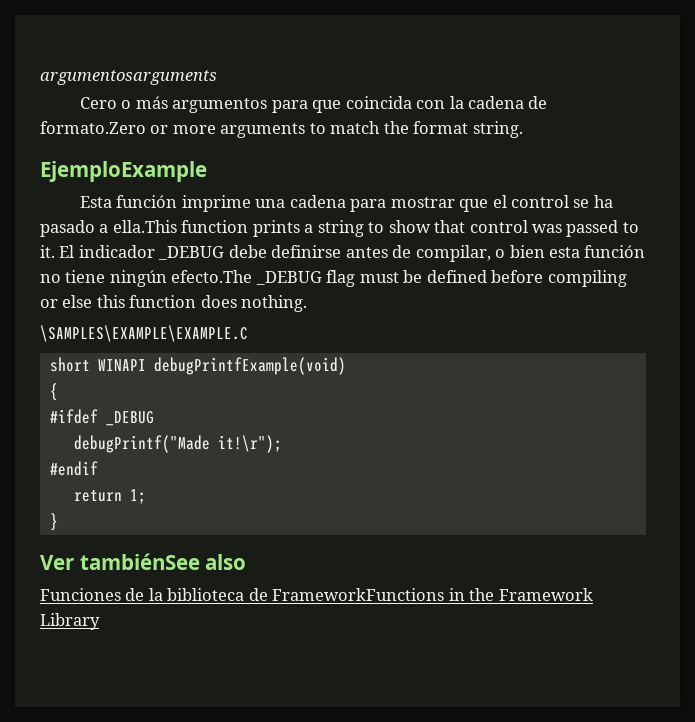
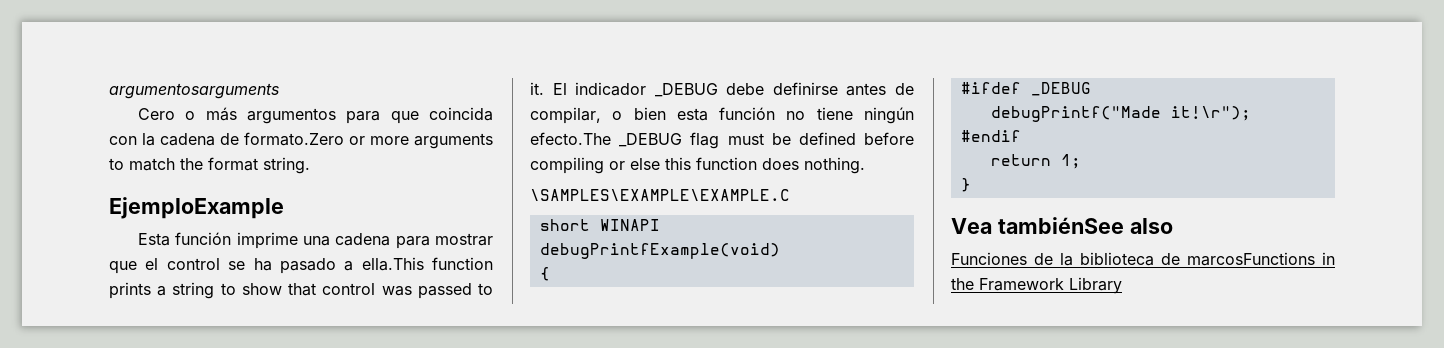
- Ver tambiénSee also
+ Vea tambiénSee also
- Funciones de la biblioteca de FrameworkFunctions in the Framework Library
+ Funciones de la biblioteca de marcosFunctions in the Framework Library

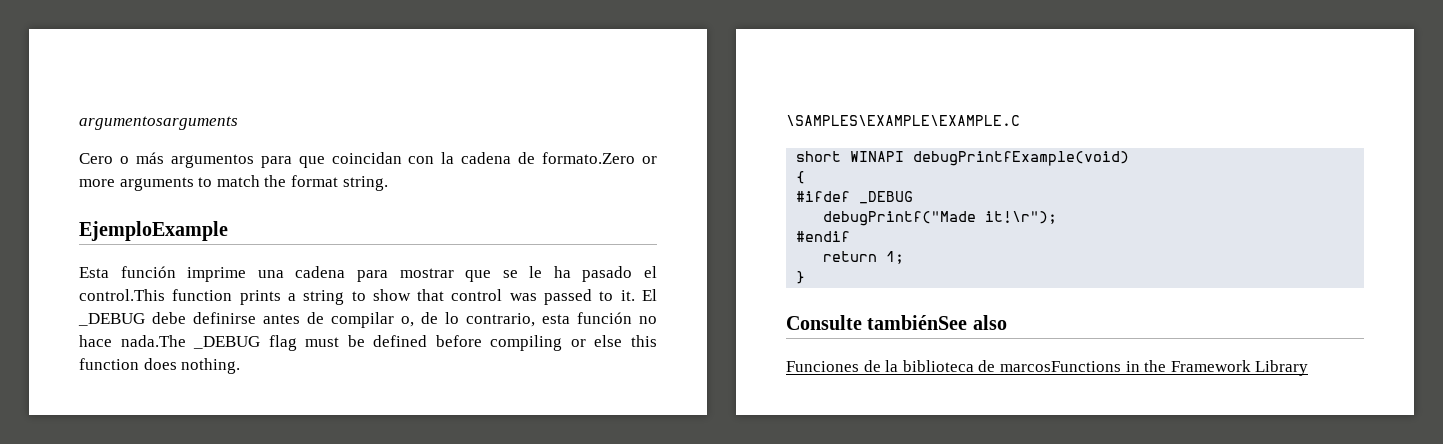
- Cero o más argumentos para que coincida con la cadena de formato.Zero or more arguments to match the format string.
+ Cero o más argumentos para que coincidan con la cadena de formato.Zero or more arguments to match the format string.
- Esta función imprime una cadena para mostrar que el control se ha pasado a ella.This function prints a string to show that control was passed to it.
+ Esta función imprime una cadena para mostrar que se le ha pasado el control.This function prints a string to show that control was passed to it.
- El indicador _DEBUG debe definirse antes de compilar, o bien esta función no tiene ningún efecto.The _DEBUG flag must be defined before compiling or else this function does nothing.
+ El _DEBUG debe definirse antes de compilar o, de lo contrario, esta función no hace nada.The _DEBUG flag must be defined before compiling or else this function does nothing.
- Vea tambiénSee also
+ Consulte tambiénSee also

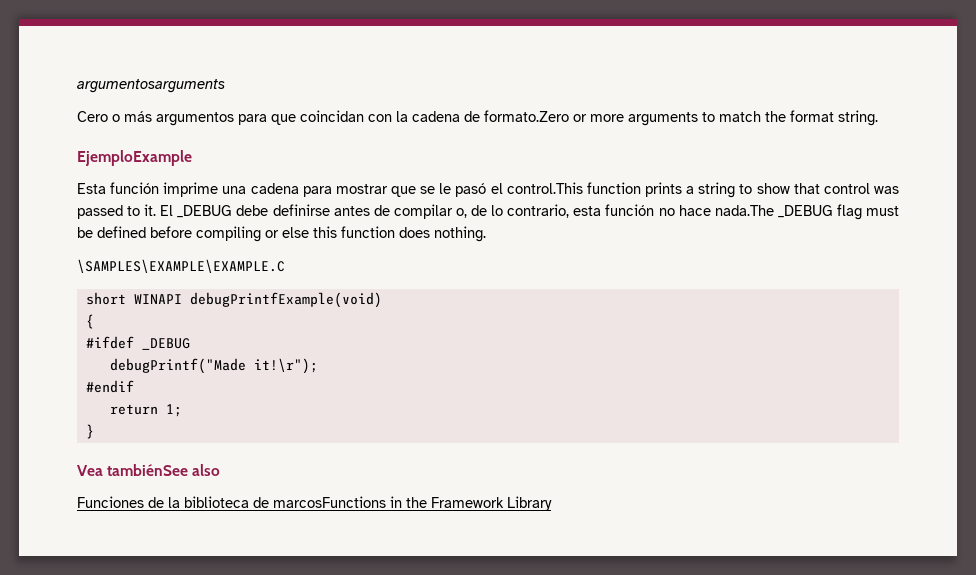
- Esta función imprime una cadena para mostrar que se le ha pasado el control.This function prints a string to show that control was passed to it.
+ Esta función imprime una cadena para mostrar que se le pasó el control.This function prints a string to show that control was passed to it.
- Consulte tambiénSee also
+ Vea tambiénSee also

